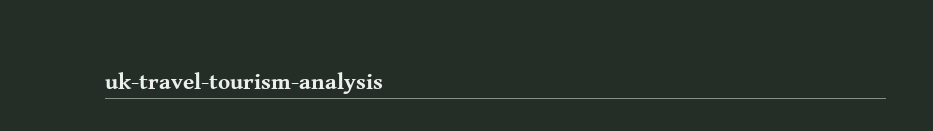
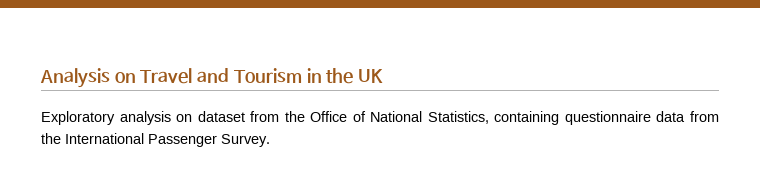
- uk-travel-tourism-analysis
+ Analysis on Travel and Tourism in the UK
+ Exploratory analysis on dataset from the Office of National Statistics, containing questionnaire data from the International Passenger Survey.

